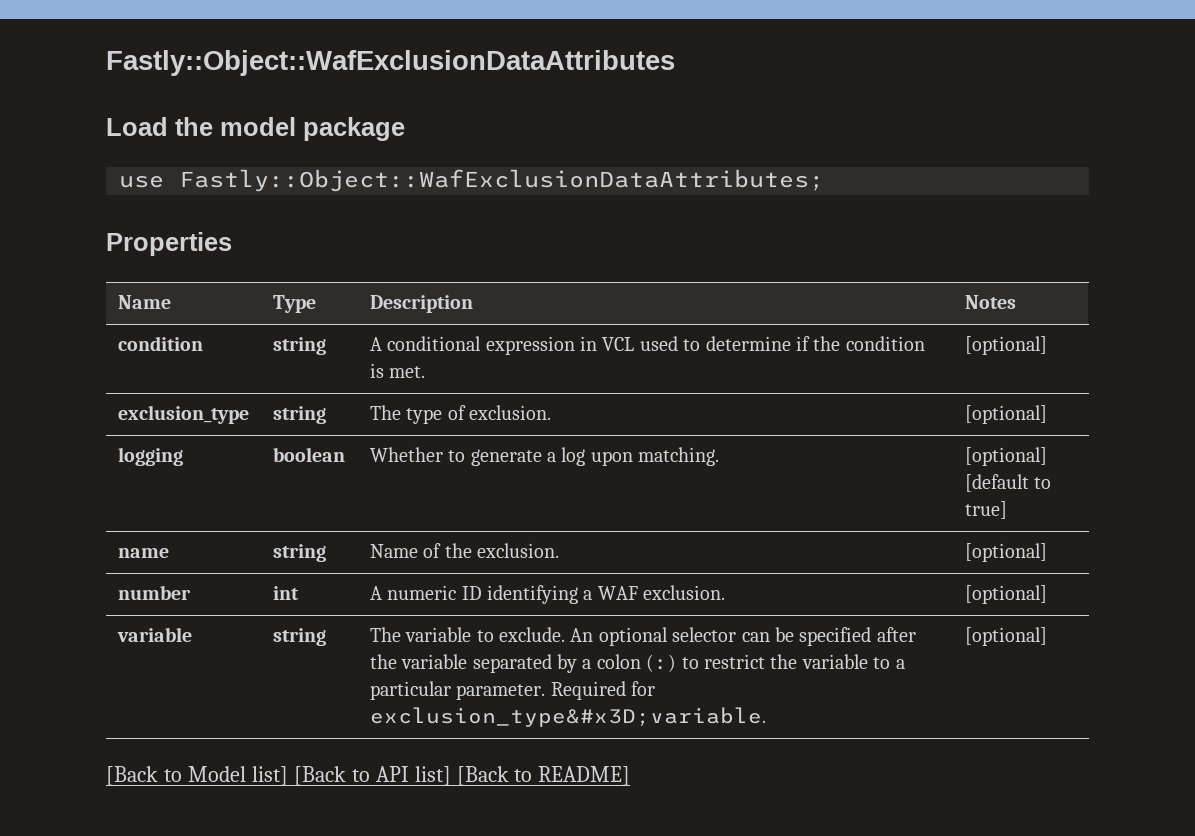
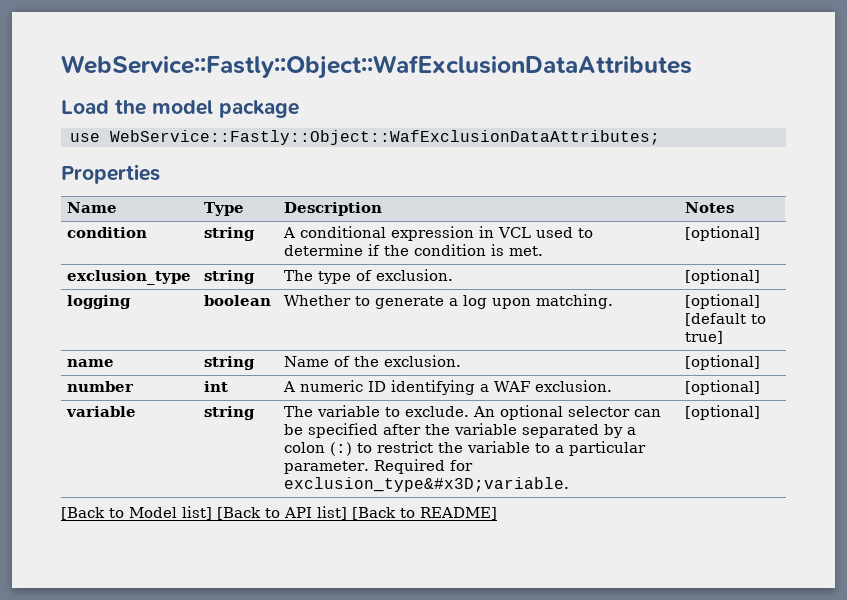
- Fastly::Object::WafExclusionDataAttributes
+ WebService::Fastly::Object::WafExclusionDataAttributes
- use Fastly::Object::WafExclusionDataAttributes;
+ use WebService::Fastly::Object::WafExclusionDataAttributes;

